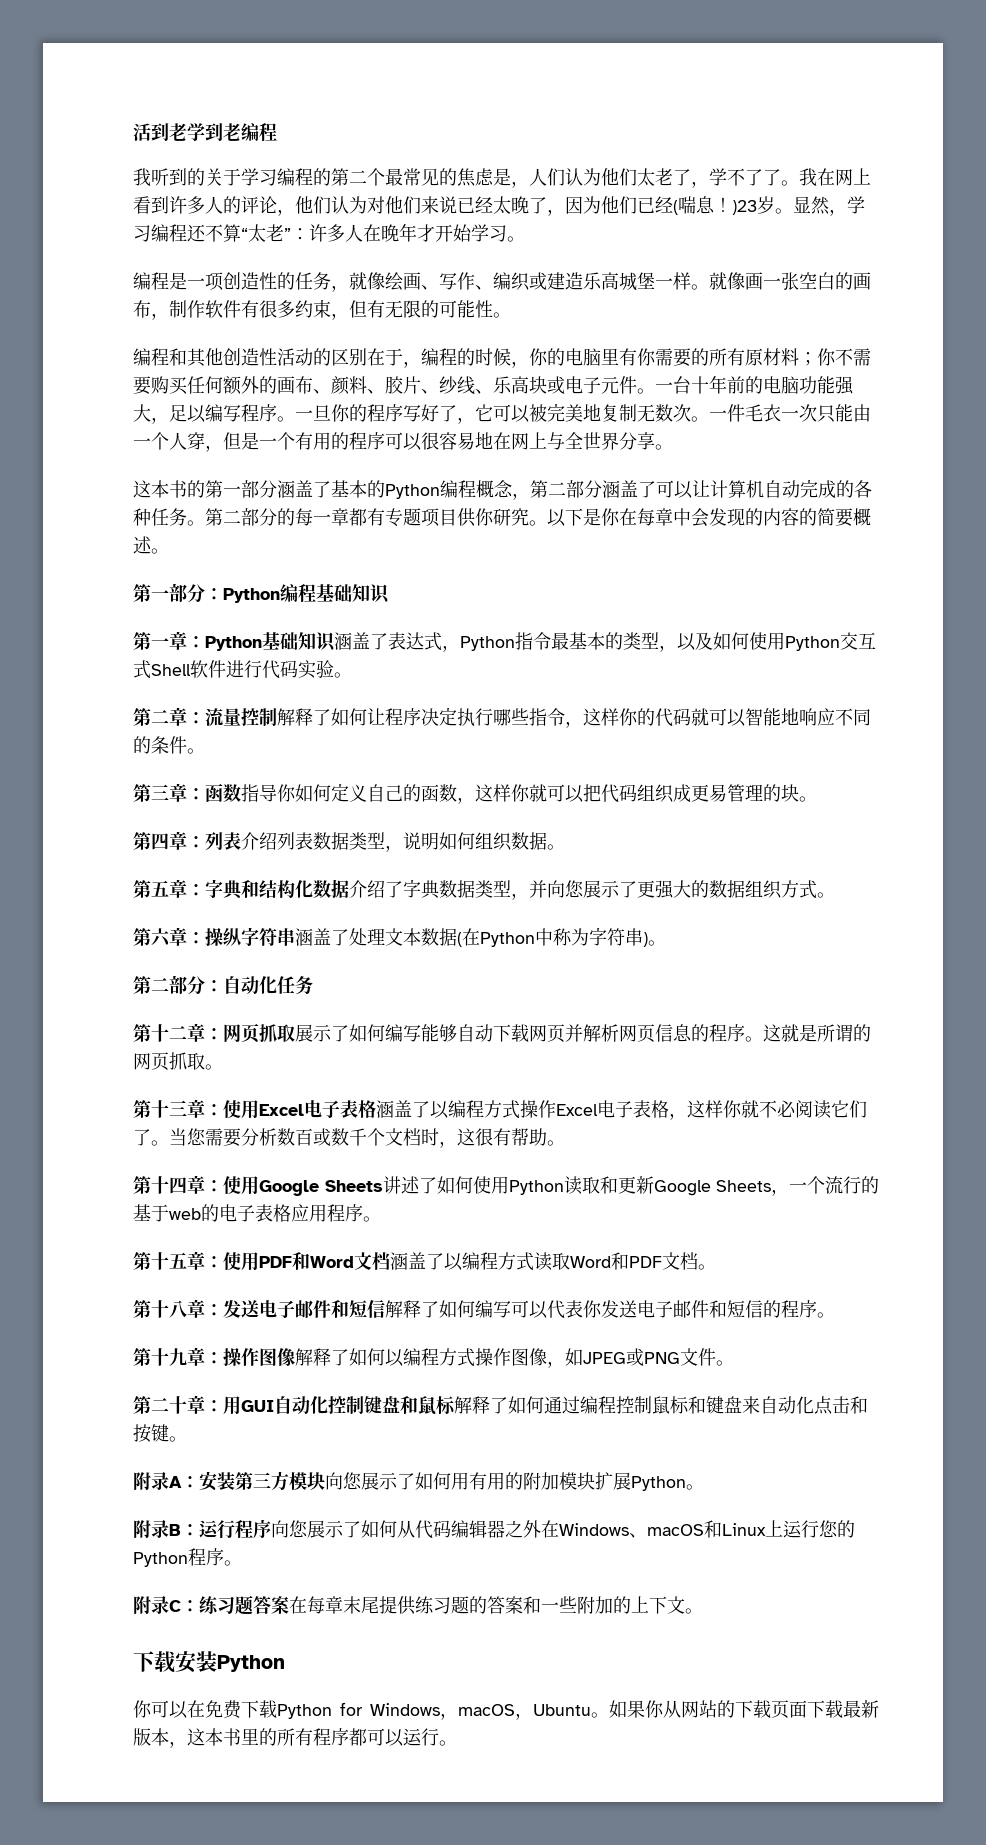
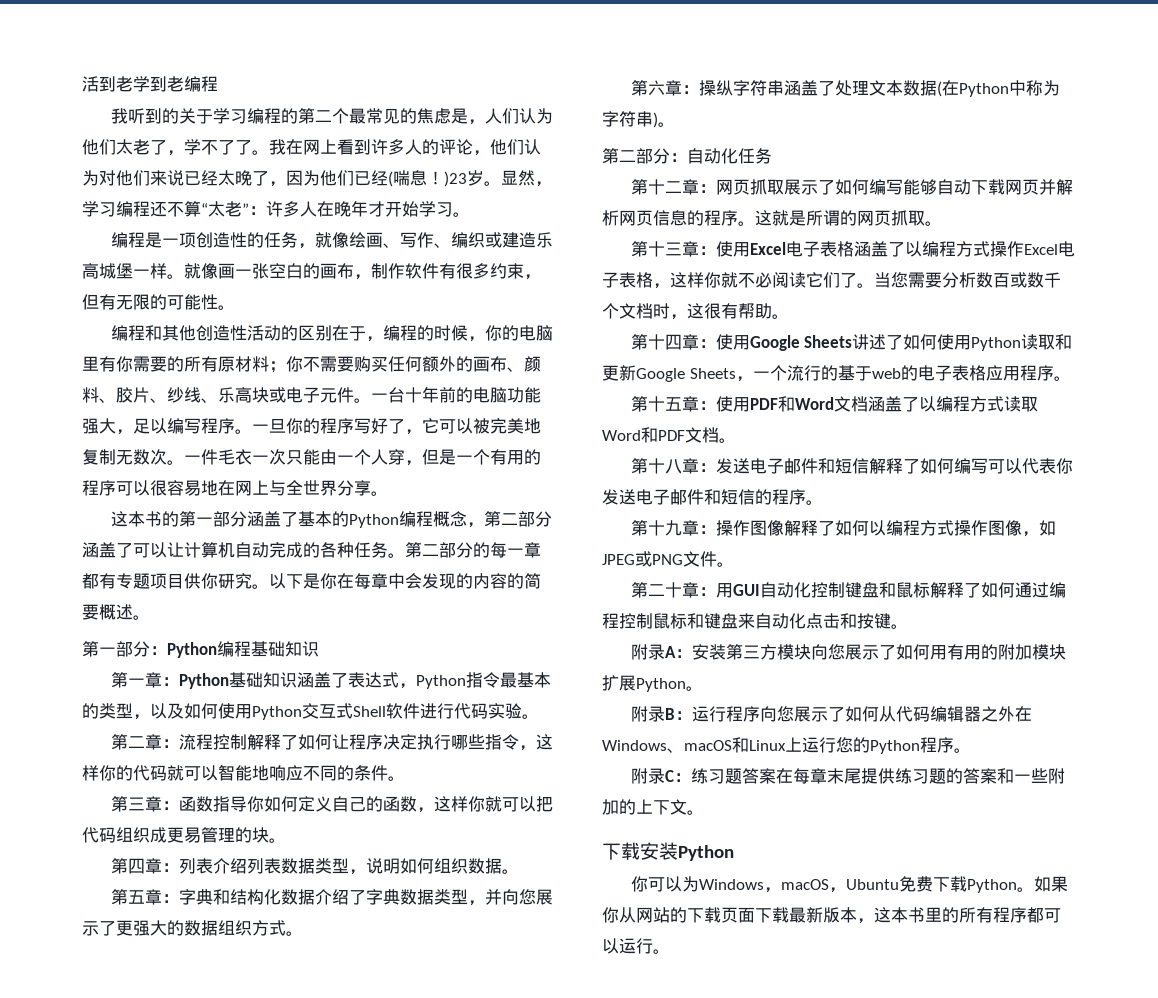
- 第二章：流量控制解释了如何让程序决定执行哪些指令，这样你的代码就可以智能地响应不同的条件。
+ 第二章：流程控制解释了如何让程序决定执行哪些指令，这样你的代码就可以智能地响应不同的条件。
- 你可以在免费下载Python for Windows，macOS，Ubuntu。
+ 你可以为Windows，macOS，Ubuntu免费下载Python。

